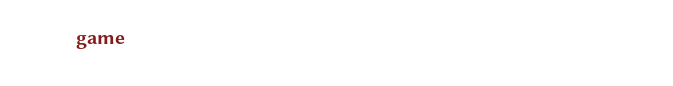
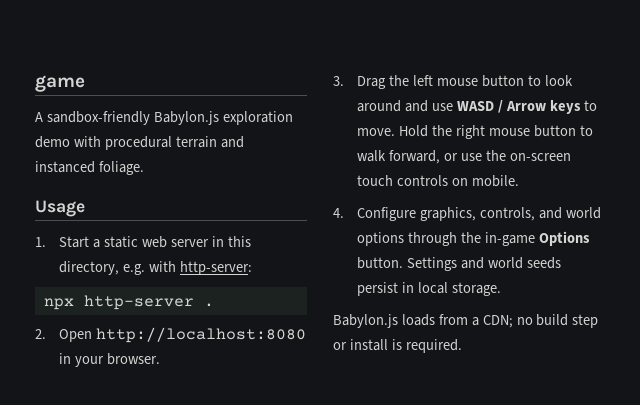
+ A sandbox-friendly Babylon.js exploration demo with procedural terrain and instanced foliage.
+ Usage
+ 1. Start a static web server in this directory, e.g. with http-server:
+ npx http-server .
+ 2. Open http://localhost:8080 in your browser.
+ 3. Drag the left mouse button to look around and use WASD / Arrow keys to move. Hold the right mouse button to walk forward, or use the on-screen touch controls on mobile.
+ 4. Configure graphics, controls, and world options through the in-game Options button. Settings and world seeds persist in local storage.
+ Babylon.js loads from a CDN; no build step or install is required.

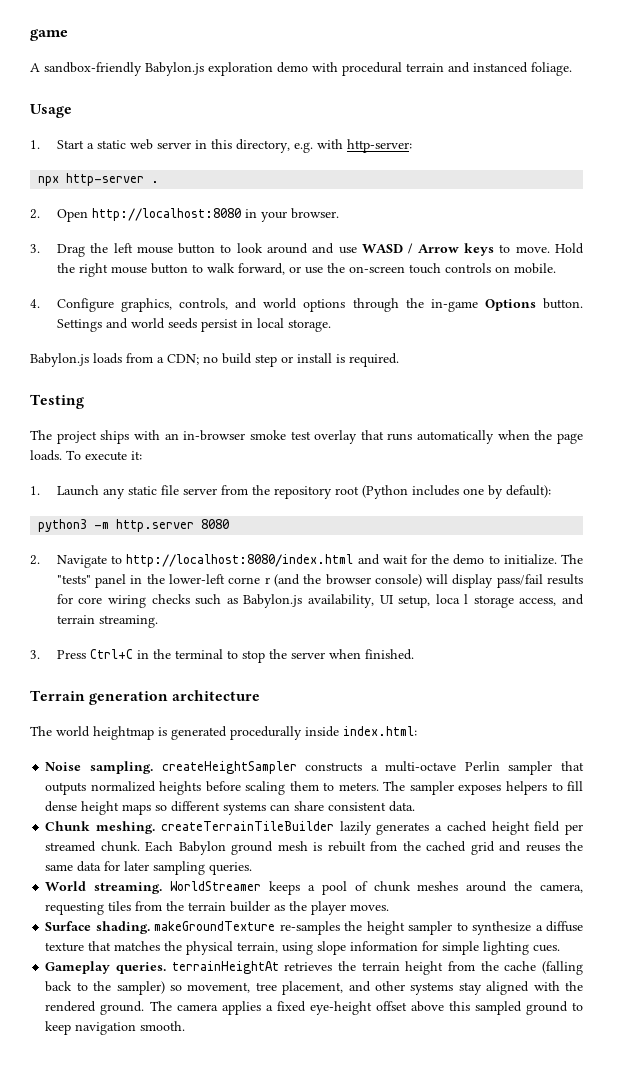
+ Testing
+ The project ships with an in-browser smoke test overlay that runs automatically when the page loads. To execute it:
+ 1. Launch any static file server from the repository root (Python includes one by default):
+ python3 -m http.server 8080
+ 2. Navigate to http://localhost:8080/index.html and wait for the demo to initialize. The "tests" panel in the lower-left corne r (and the browser console) will display pass/fail results for core wiring checks such as Babylon.js availability, UI setup, loca l storage access, and terrain streaming.
+ 3. Press Ctrl+C in the terminal to stop the server when finished.
+ Terrain generation architecture
+ The world heightmap is generated procedurally inside index.html:
+ Noise sampling. createHeightSampler constructs a multi-octave Perlin sampler that outputs normalized heights before scaling them to meters. The sampler exposes helpers to fill dense height maps so different systems can share consistent data.
+ Chunk meshing. createTerrainTileBuilder lazily generates a cached height field per streamed chunk. Each Babylon ground mesh is rebuilt from the cached grid and reuses the same data for later sampling queries.
+ World streaming. WorldStreamer keeps a pool of chunk meshes around the camera, requesting tiles from the terrain builder as the player moves.
+ Surface shading. makeGroundTexture re-samples the height sampler to synthesize a diffuse texture that matches the physical terrain, using slope information for simple lighting cues.
+ Gameplay queries. terrainHeightAt retrieves the terrain height from the cache (falling back to the sampler) so movement, tree placement, and other systems stay aligned with the rendered ground. The camera applies a fixed eye-height offset above this sampled ground to keep navigation smooth.

